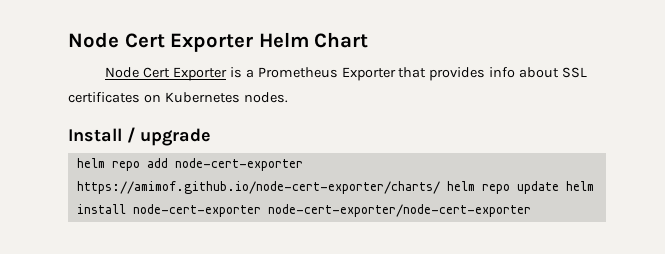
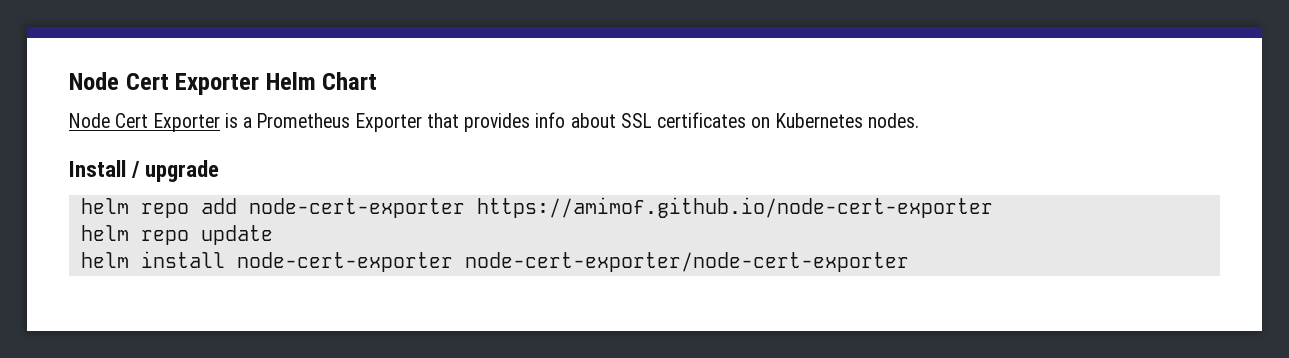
- helm repo add node-cert-exporter https://amimof.github.io/node-cert-exporter/charts/ helm repo update helm install node-cert-exporter node-cert-exporter/node-cert-exporter
+ helm repo add node-cert-exporter https://amimof.github.io/node-cert-exporter
+ helm repo update
+ helm install node-cert-exporter node-cert-exporter/node-cert-exporter

